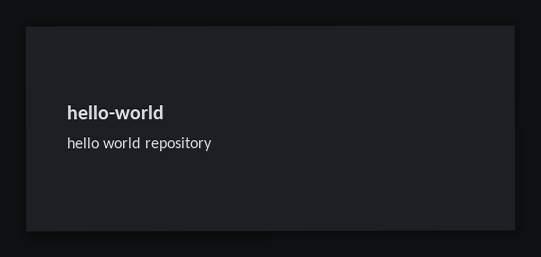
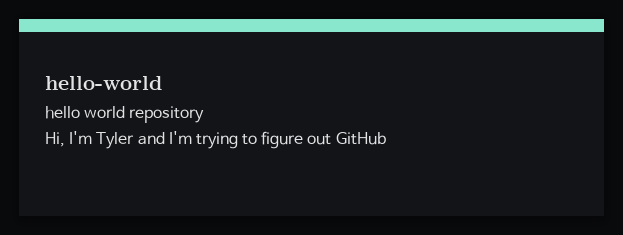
+ Hi, I'm Tyler and I'm trying to figure out GitHub

